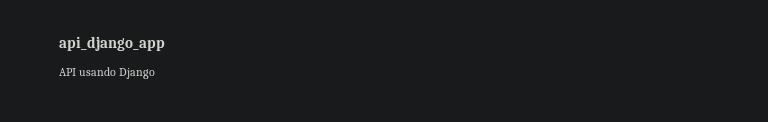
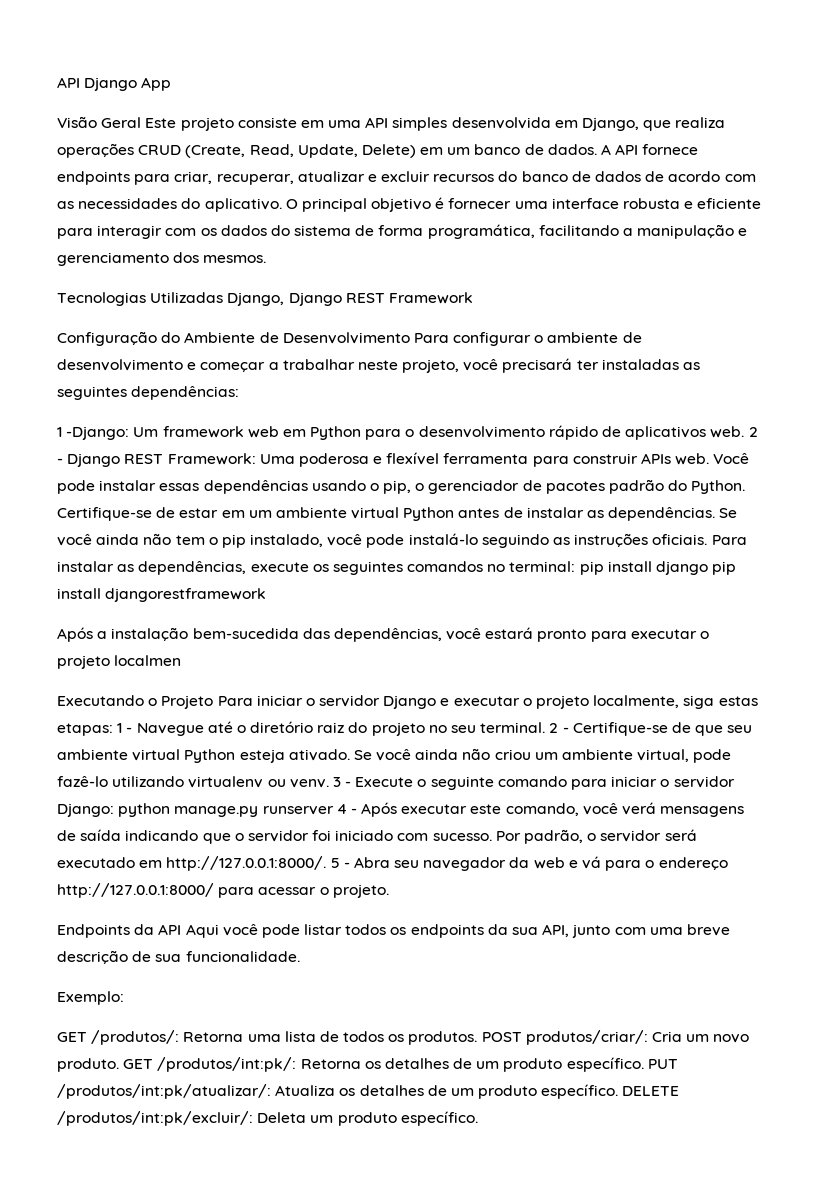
- api_django_app
- API usando Django
+ API Django App
+ Visão Geral Este projeto consiste em uma API simples desenvolvida em Django, que realiza operações CRUD (Create, Read, Update, Delete) em um banco de dados. A API fornece endpoints para criar, recuperar, atualizar e excluir recursos do banco de dados de acordo com as necessidades do aplicativo. O principal objetivo é fornecer uma interface robusta e eficiente para interagir com os dados do sistema de forma programática, facilitando a manipulação e gerenciamento dos mesmos.
+ Tecnologias Utilizadas Django, Django REST Framework
+ Configuração do Ambiente de Desenvolvimento Para configurar o ambiente de desenvolvimento e começar a trabalhar neste projeto, você precisará ter instaladas as seguintes dependências:
+ 1 -Django: Um framework web em Python para o desenvolvimento rápido de aplicativos web. 2 - Django REST Framework: Uma poderosa e flexível ferramenta para construir APIs web. Você pode instalar essas dependências usando o pip, o gerenciador de pacotes padrão do Python. Certifique-se de estar em um ambiente virtual Python antes de instalar as dependências. Se você ainda não tem o pip instalado, você pode instalá-lo seguindo as instruções oficiais. Para instalar as dependências, execute os seguintes comandos no terminal: pip install django pip install djangorestframework
+ Após a instalação bem-sucedida das dependências, você estará pronto para executar o projeto localmen
+ Executando o Projeto Para iniciar o servidor Django e executar o projeto localmente, siga estas etapas: 1 - Navegue até o diretório raiz do projeto no seu terminal. 2 - Certifique-se de que seu ambiente virtual Python esteja ativado. Se você ainda não criou um ambiente virtual, pode fazê-lo utilizando virtualenv ou venv. 3 - Execute o seguinte comando para iniciar o servidor Django: python manage.py runserver 4 - Após executar este comando, você verá mensagens de saída indicando que o servidor foi iniciado com sucesso. Por padrão, o servidor será executado em http://127.0.0.1:8000/. 5 - Abra seu navegador da web e vá para o endereço http://127.0.0.1:8000/ para acessar o projeto.
+ Endpoints da API Aqui você pode listar todos os endpoints da sua API, junto com uma breve descrição de sua funcionalidade.
+ Exemplo:
+ GET /produtos/: Retorna uma lista de todos os produtos. POST produtos/criar/: Cria um novo produto. GET /produtos/int:pk/: Retorna os detalhes de um produto específico. PUT /produtos/int:pk/atualizar/: Atualiza os detalhes de um produto específico. DELETE /produtos/int:pk/excluir/: Deleta um produto específico.

